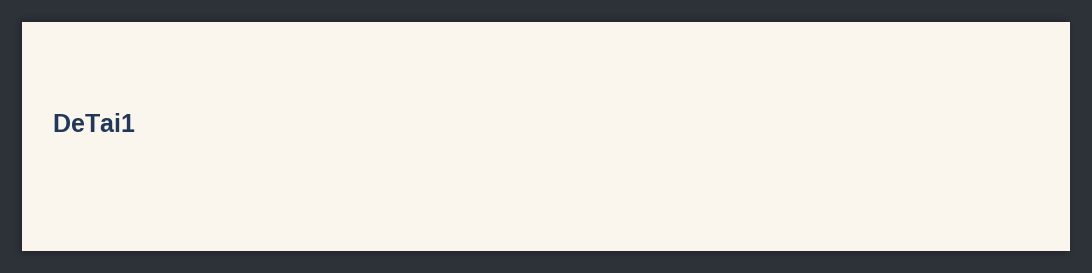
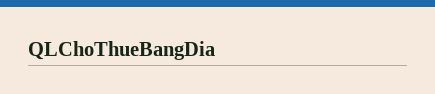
- DeTai1
+ QLChoThueBangDia

